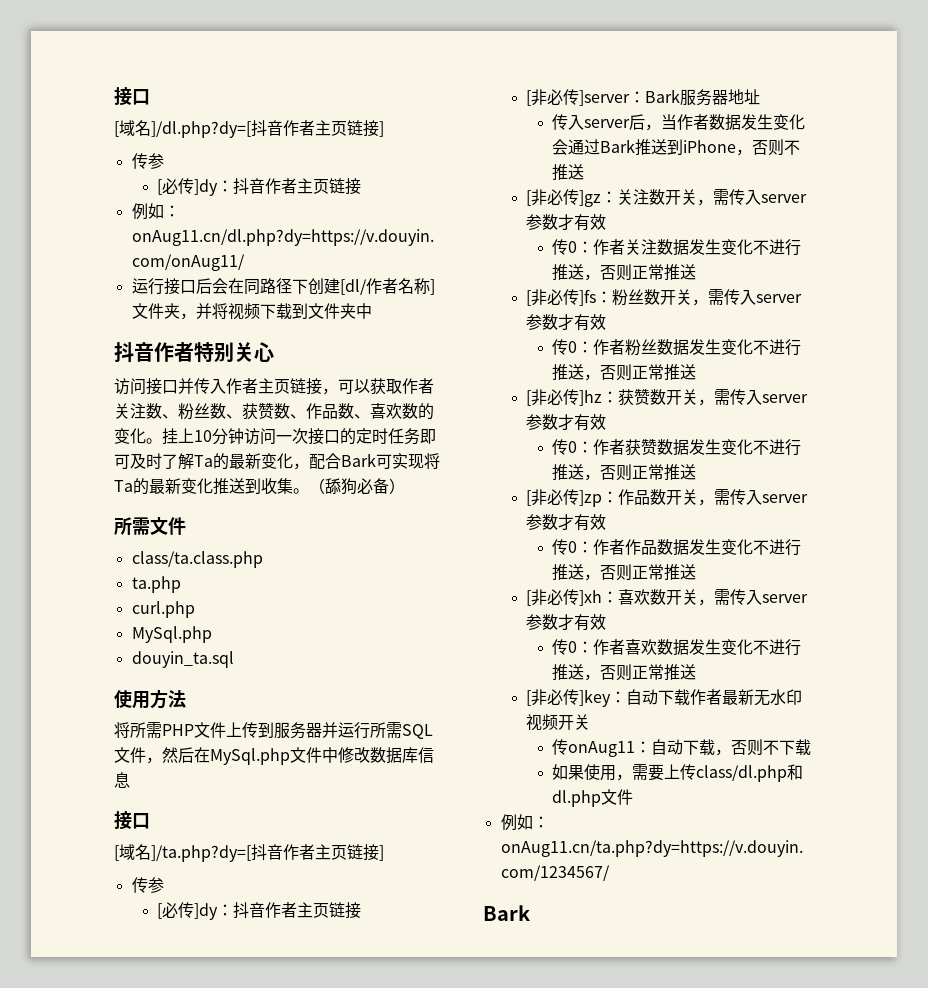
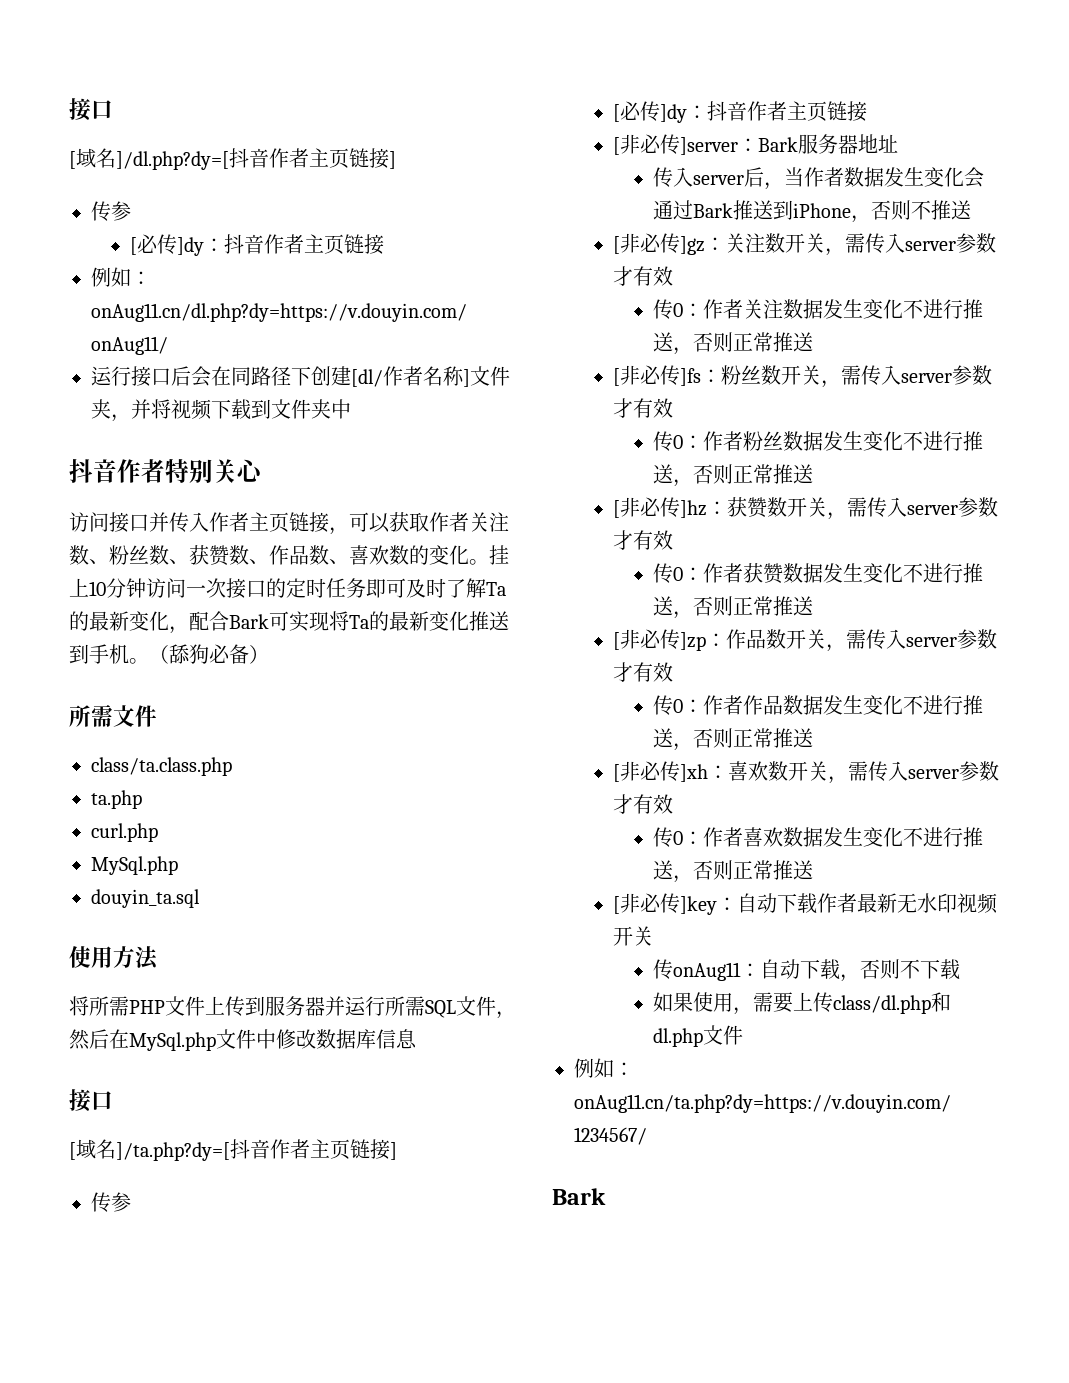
- 挂上10分钟访问一次接口的定时任务即可及时了解Ta的最新变化，配合Bark可实现将Ta的最新变化推送到收集。
+ 挂上10分钟访问一次接口的定时任务即可及时了解Ta的最新变化，配合Bark可实现将Ta的最新变化推送到手机。

